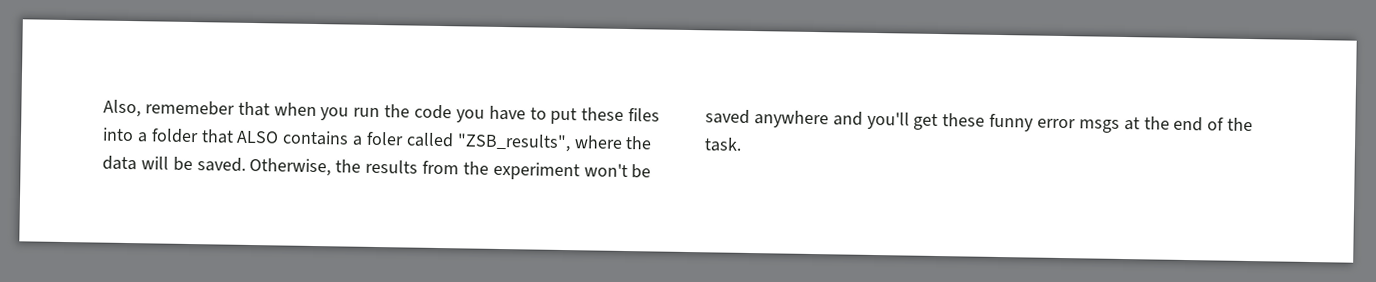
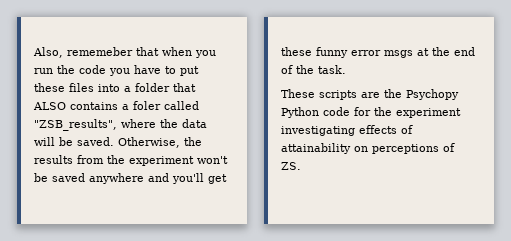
+ These scripts are the Psychopy Python code for the experiment investigating effects of attainability on perceptions of ZS.

